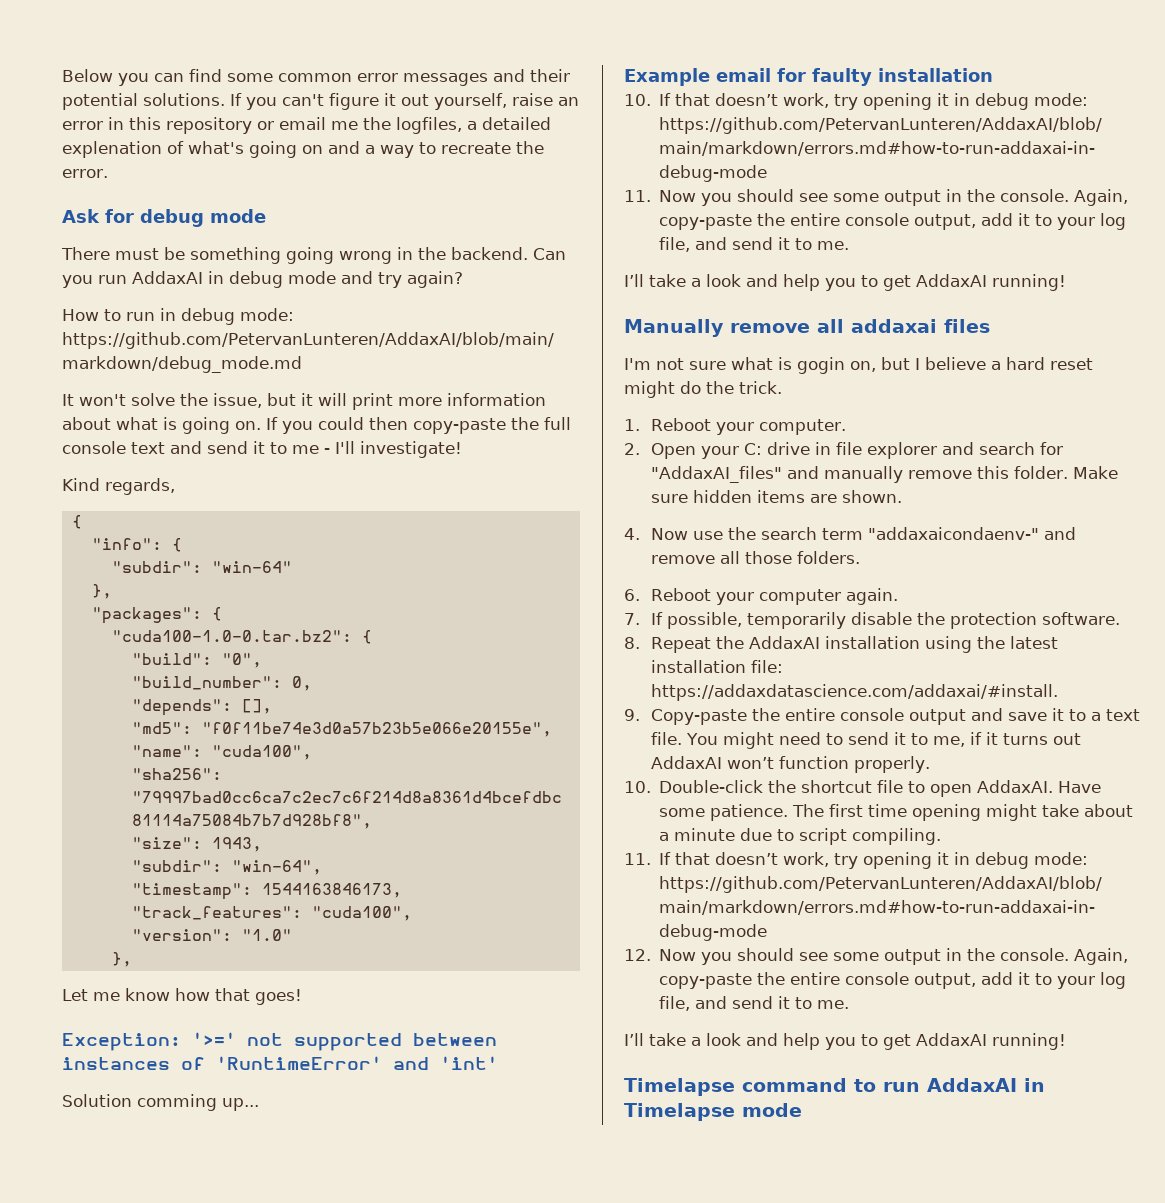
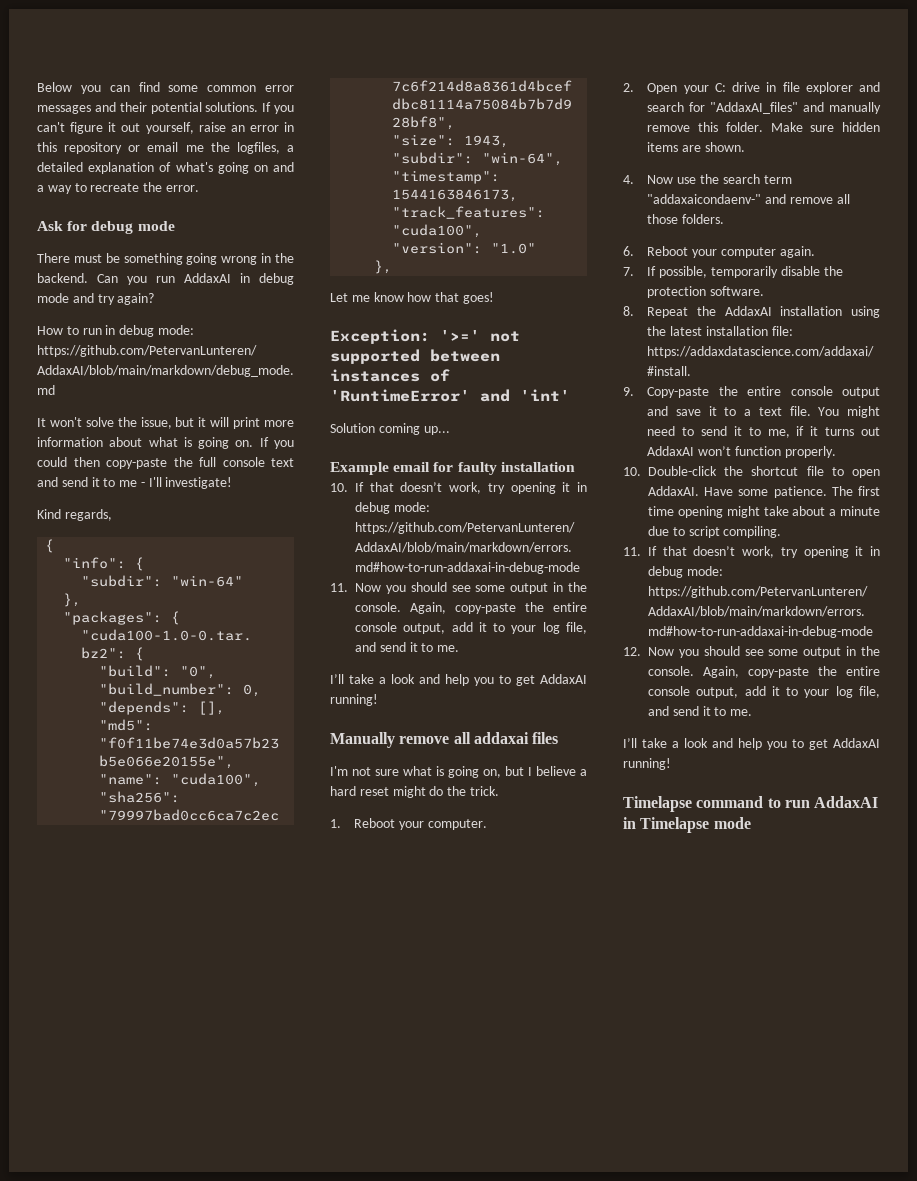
- If you can't figure it out yourself, raise an error in this repository or email me the logfiles, a detailed explenation of what's going on and a way to recreate the error.
+ If you can't figure it out yourself, raise an error in this repository or email me the logfiles, a detailed explanation of what's going on and a way to recreate the error.
- Solution comming up...
+ Solution coming up...
- I'm not sure what is gogin on, but I believe a hard reset might do the trick.
+ I'm not sure what is going on, but I believe a hard reset might do the trick.

